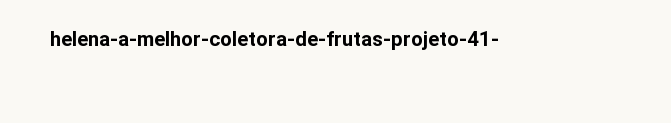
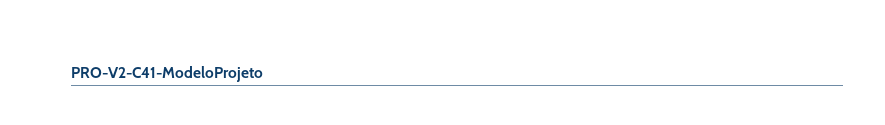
- helena-a-melhor-coletora-de-frutas-projeto-41-
+ PRO-V2-C41-ModeloProjeto

